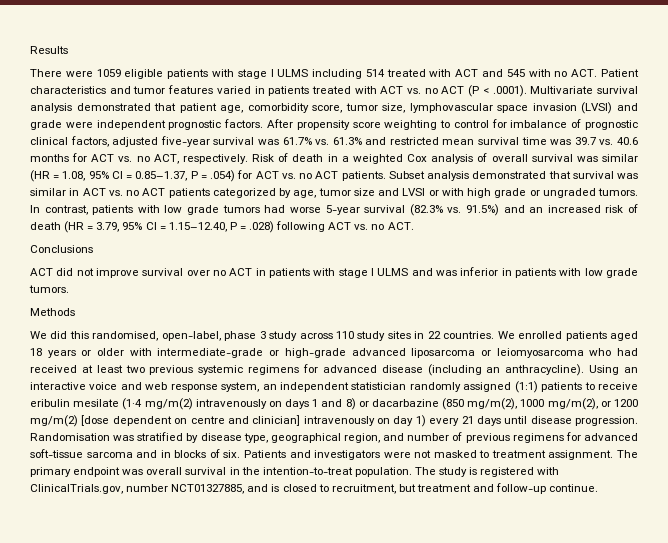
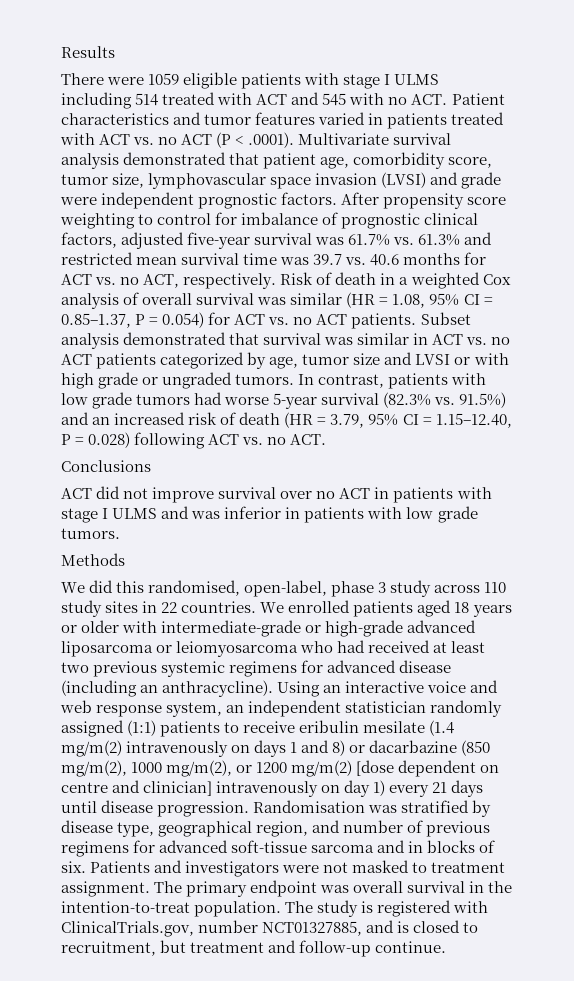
- Risk of death in a weighted Cox analysis of overall survival was similar (HR = 1.08, 95% CI = 0.85–1.37, P = .054) for ACT vs. no ACT patients.
+ Risk of death in a weighted Cox analysis of overall survival was similar (HR = 1.08, 95% CI = 0.85–1.37, P = 0.054) for ACT vs. no ACT patients.
- In contrast, patients with low grade tumors had worse 5-year survival (82.3% vs. 91.5%) and an increased risk of death (HR = 3.79, 95% CI = 1.15–12.40, P = .028) following ACT vs. no ACT.
+ In contrast, patients with low grade tumors had worse 5-year survival (82.3% vs. 91.5%) and an increased risk of death (HR = 3.79, 95% CI = 1.15–12.40, P = 0.028) following ACT vs. no ACT.
- Using an interactive voice and web response system, an independent statistician randomly assigned (1:1) patients to receive eribulin mesilate (1·4 mg/m(2) intravenously on days 1 and 8) or dacarbazine (850 mg/m(2), 1000 mg/m(2), or 1200 mg/m(2) [dose dependent on centre and clinician] intravenously on day 1) every 21 days until disease progression.
+ Using an interactive voice and web response system, an independent statistician randomly assigned (1:1) patients to receive eribulin mesilate (1.4 mg/m(2) intravenously on days 1 and 8) or dacarbazine (850 mg/m(2), 1000 mg/m(2), or 1200 mg/m(2) [dose dependent on centre and clinician] intravenously on day 1) every 21 days until disease progression.

